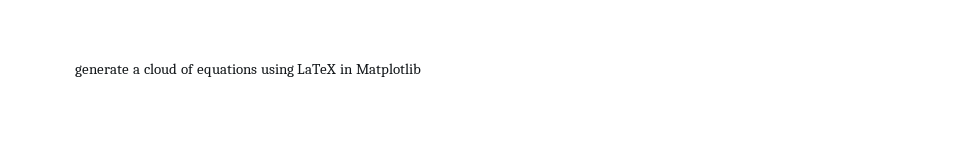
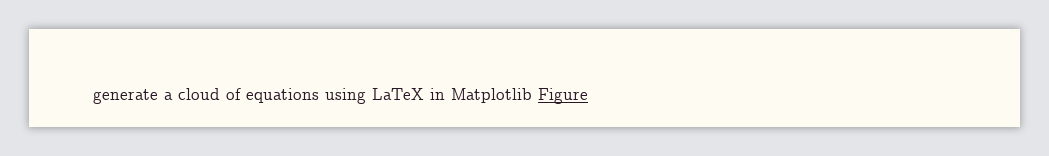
- generate a cloud of equations using LaTeX in Matplotlib
+ generate a cloud of equations using LaTeX in Matplotlib Figure

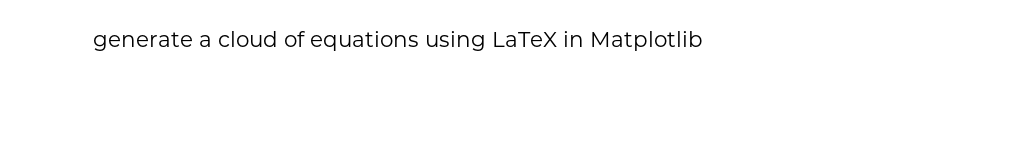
- generate a cloud of equations using LaTeX in Matplotlib Figure
+ generate a cloud of equations using LaTeX in Matplotlib

